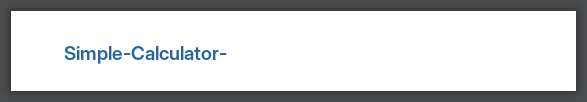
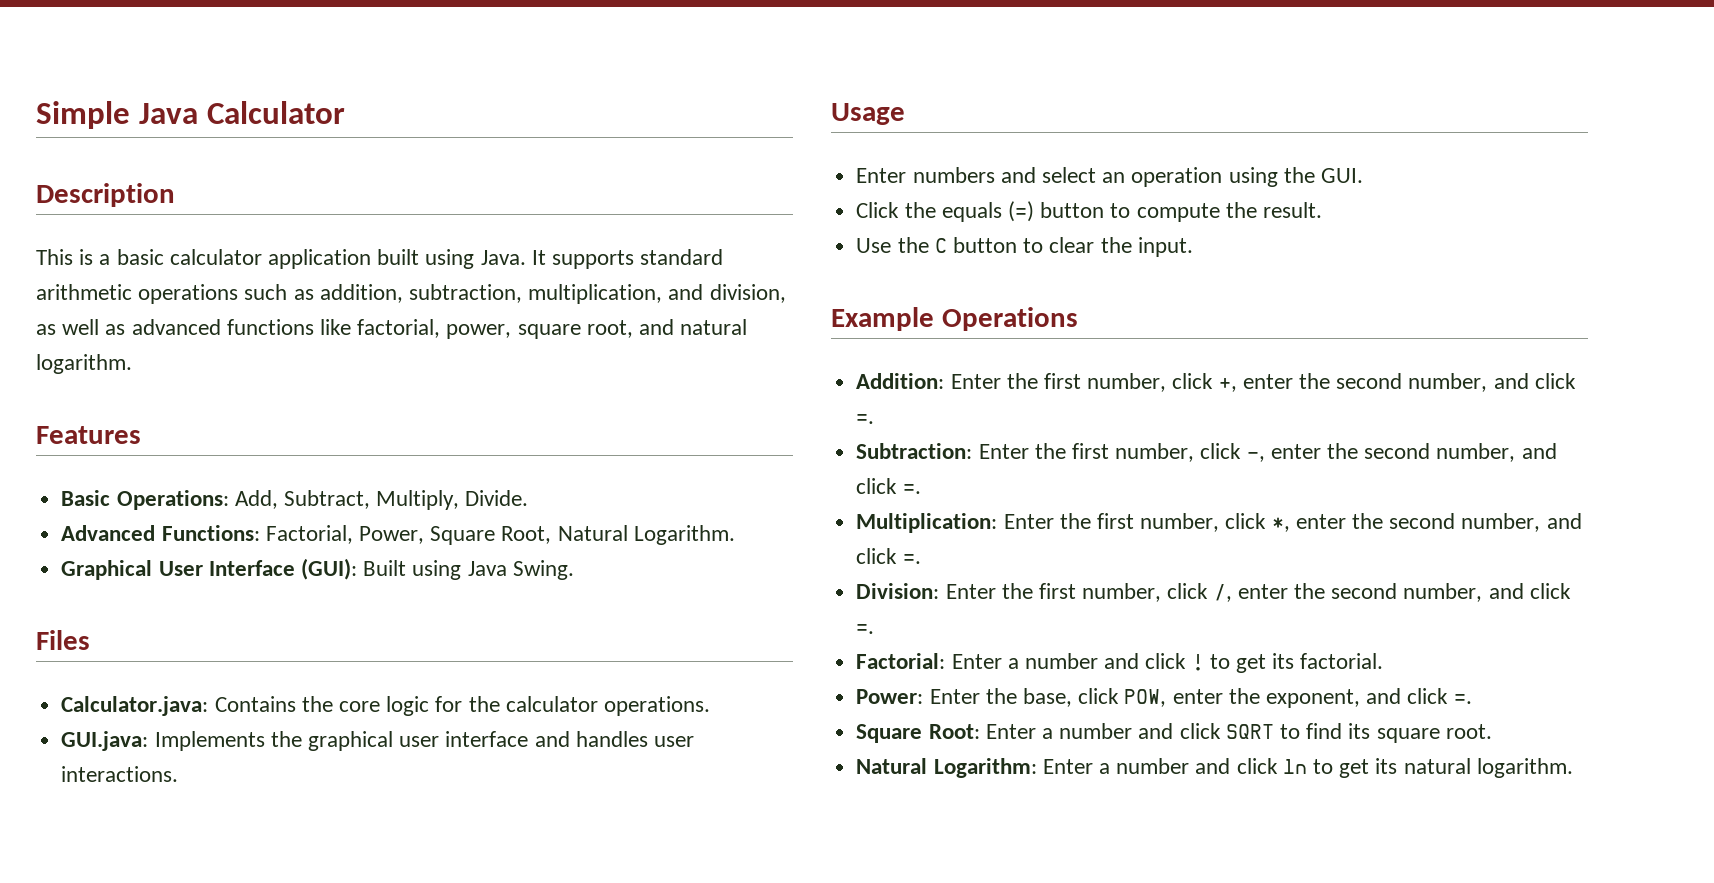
- Simple-Calculator-
+ Simple Java Calculator
+ Description
+ This is a basic calculator application built using Java. It supports standard arithmetic operations such as addition, subtraction, multiplication, and division, as well as advanced functions like factorial, power, square root, and natural logarithm.
+ Features
+ Basic Operations: Add, Subtract, Multiply, Divide.
+ Advanced Functions: Factorial, Power, Square Root, Natural Logarithm.
+ Graphical User Interface (GUI): Built using Java Swing.
+ Files
+ Calculator.java: Contains the core logic for the calculator operations.
+ GUI.java: Implements the graphical user interface and handles user interactions.
+ Usage
+ Enter numbers and select an operation using the GUI.
+ Click the equals (=) button to compute the result.
+ Use the C button to clear the input.
+ Example Operations
+ Addition: Enter the first number, click +, enter the second number, and click =.
+ Subtraction: Enter the first number, click -, enter the second number, and click =.
+ Multiplication: Enter the first number, click *, enter the second number, and click =.
+ Division: Enter the first number, click /, enter the second number, and click =.
+ Factorial: Enter a number and click ! to get its factorial.
+ Power: Enter the base, click POW, enter the exponent, and click =.
+ Square Root: Enter a number and click SQRT to find its square root.
+ Natural Logarithm: Enter a number and click ln to get its natural logarithm.

